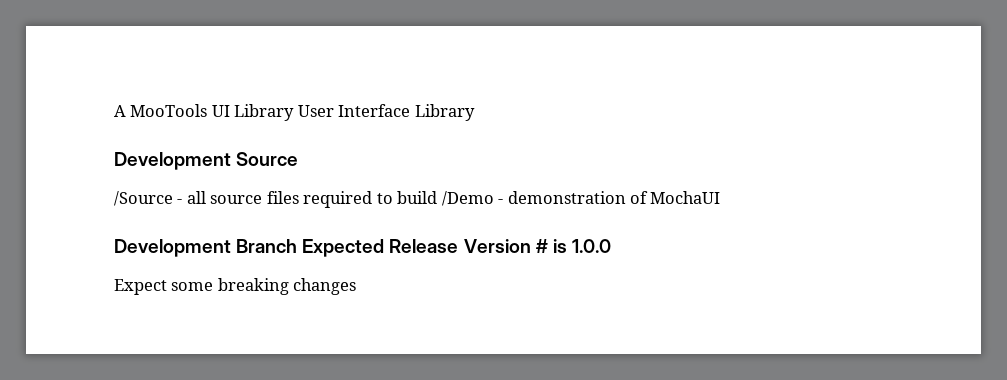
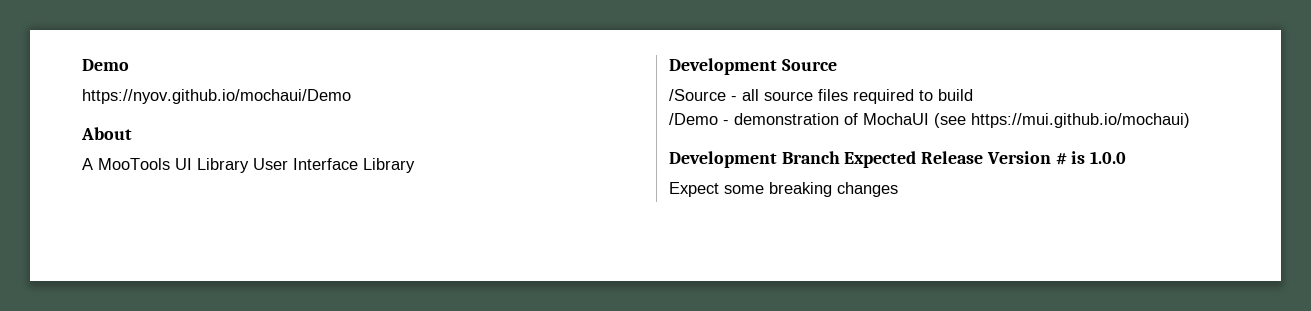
+ Demo
+ https://nyov.github.io/mochaui/Demo
+ About
- /Source - all source files required to build /Demo - demonstration of MochaUI
+ /Source - all source files required to build
+ /Demo - demonstration of MochaUI (see https://mui.github.io/mochaui)

